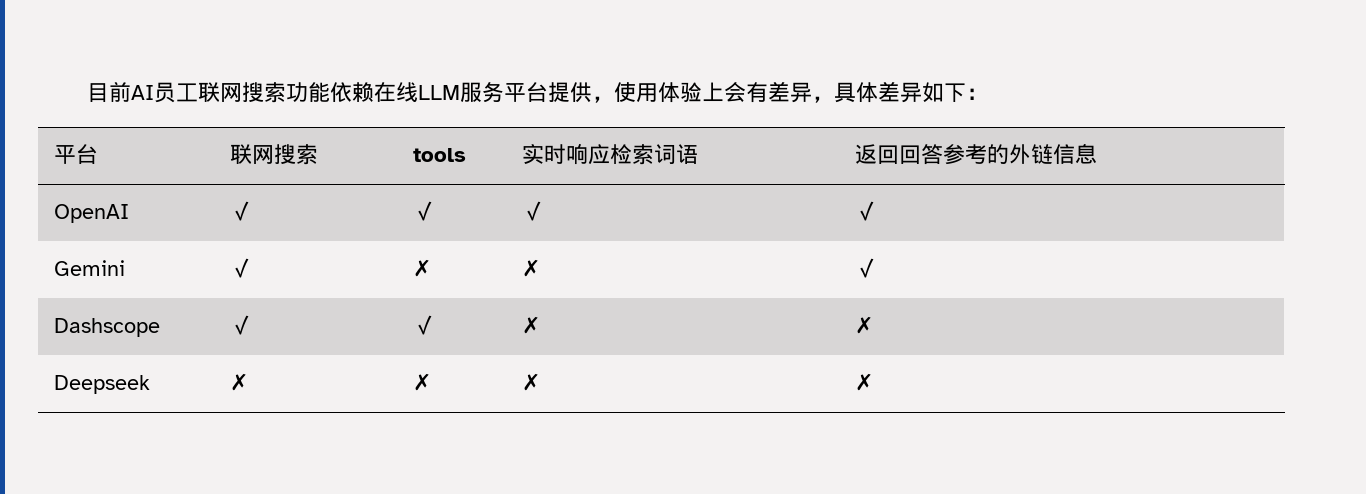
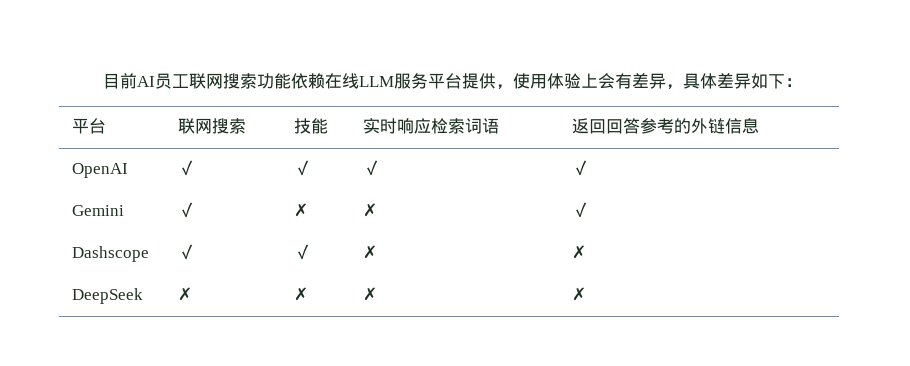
- 平台 | 联网搜索 | tools | 实时响应检索词语 | 返回回答参考的外链信息
+ 平台 | 联网搜索 | 技能 | 实时响应检索词语 | 返回回答参考的外链信息
- Deepseek | ✗ | ✗ | ✗ | ✗
+ DeepSeek | ✗ | ✗ | ✗ | ✗

